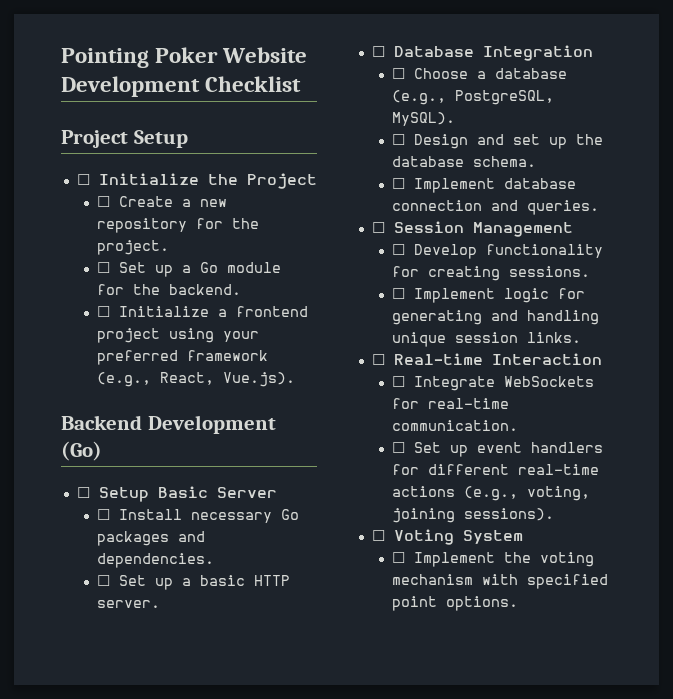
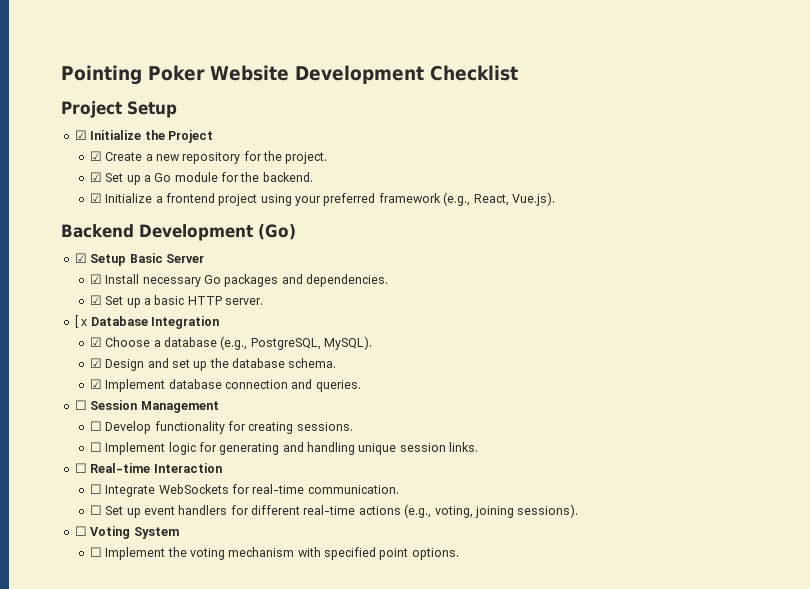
- ☐ Initialize the Project
+ ☑ Initialize the Project
- ☐ Create a new repository for the project.
+ ☑ Create a new repository for the project.
- ☐ Set up a Go module for the backend.
+ ☑ Set up a Go module for the backend.
- ☐ Initialize a frontend project using your preferred framework (e.g., React, Vue.js).
+ ☑ Initialize a frontend project using your preferred framework (e.g., React, Vue.js).
- ☐ Setup Basic Server
+ ☑ Setup Basic Server
- ☐ Install necessary Go packages and dependencies.
+ ☑ Install necessary Go packages and dependencies.
- ☐ Set up a basic HTTP server.
+ ☑ Set up a basic HTTP server.
- ☐ Database Integration
+ [ x Database Integration
- ☐ Choose a database (e.g., PostgreSQL, MySQL).
+ ☑ Choose a database (e.g., PostgreSQL, MySQL).
- ☐ Design and set up the database schema.
+ ☑ Design and set up the database schema.
- ☐ Implement database connection and queries.
+ ☑ Implement database connection and queries.

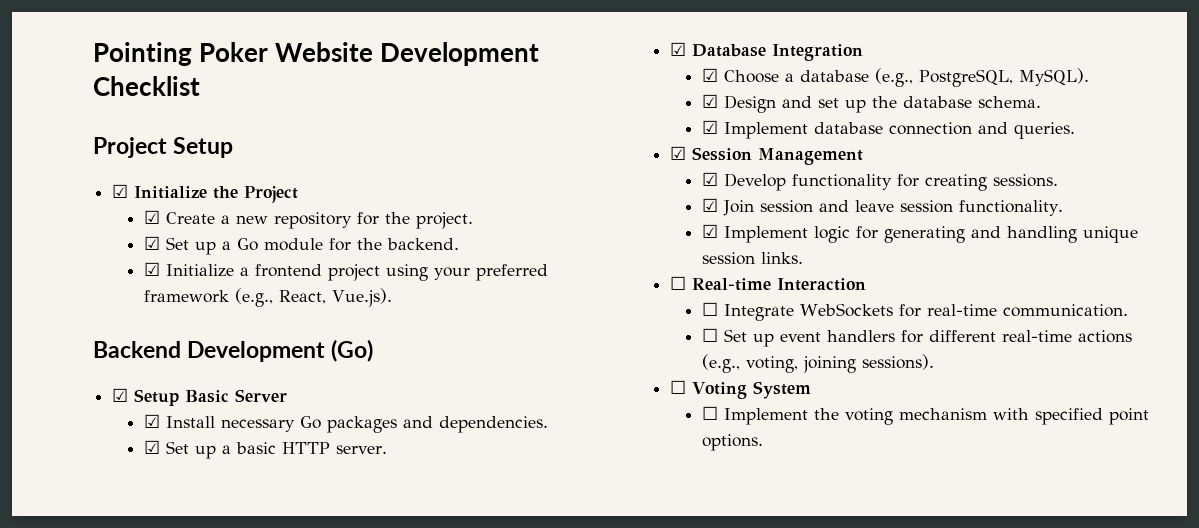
- [ x Database Integration
+ ☑ Database Integration
- ☐ Session Management
+ ☑ Session Management
- ☐ Develop functionality for creating sessions.
+ ☑ Develop functionality for creating sessions.
- ☐ Implement logic for generating and handling unique session links.
+ ☑ Join session and leave session functionality.
+ ☑ Implement logic for generating and handling unique session links.

